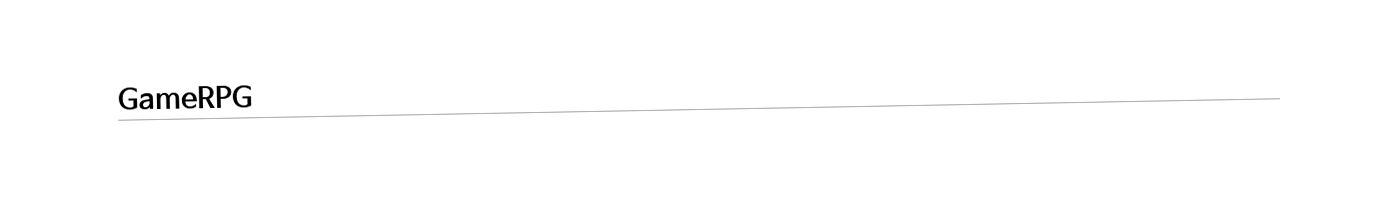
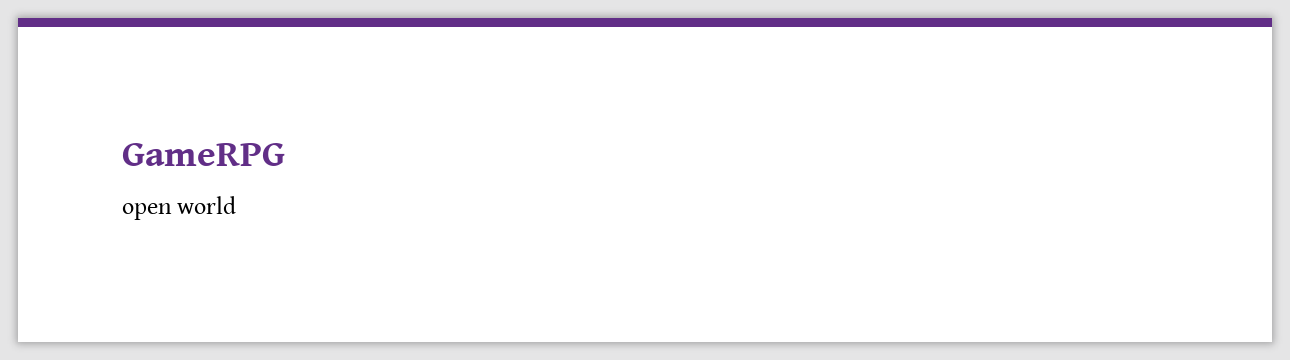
+ open world

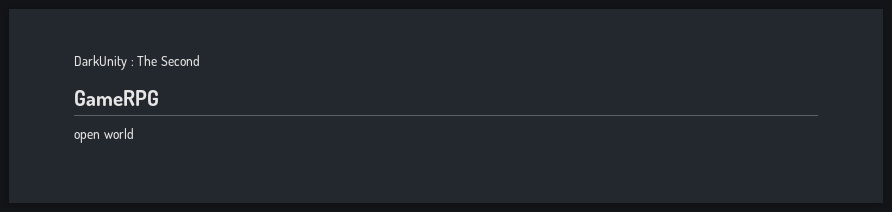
+ DarkUnity : The Second

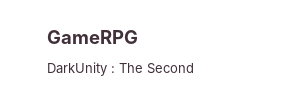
+ GameRPG
- GameRPG
- open world

